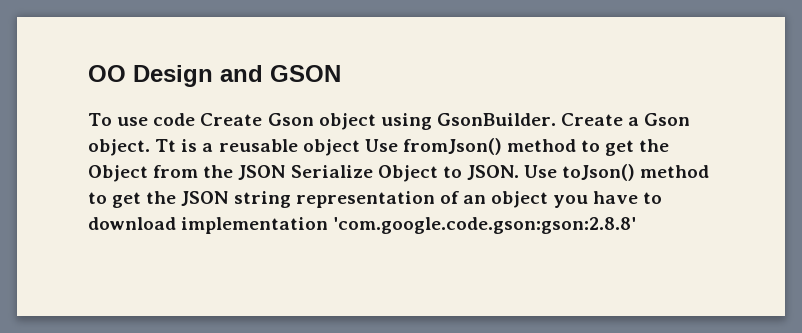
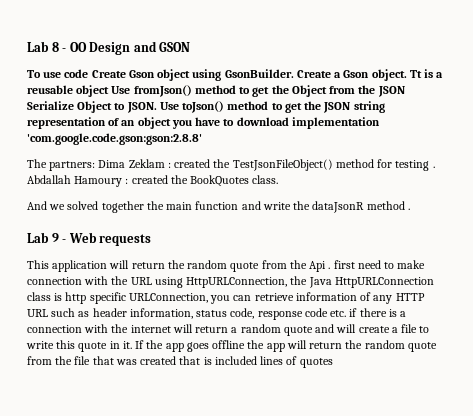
- OO Design and GSON
+ Lab 8 - OO Design and GSON
+ The partners: Dima Zeklam : created the TestJsonFileObject() method for testing . Abdallah Hamoury : created the BookQuotes class.
+ And we solved together the main function and write the dataJsonR method .
+ Lab 9 - Web requests
+ This application will return the random quote from the Api . first need to make connection with the URL using HttpURLConnection, the Java HttpURLConnection class is http specific URLConnection, you can retrieve information of any HTTP URL such as header information, status code, response code etc. if there is a connection with the internet will return a random quote and will create a file to write this quote in it. If the app goes offline the app will return the random quote from the file that was created that is included lines of quotes

